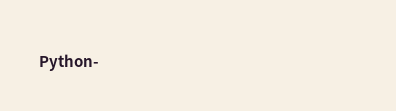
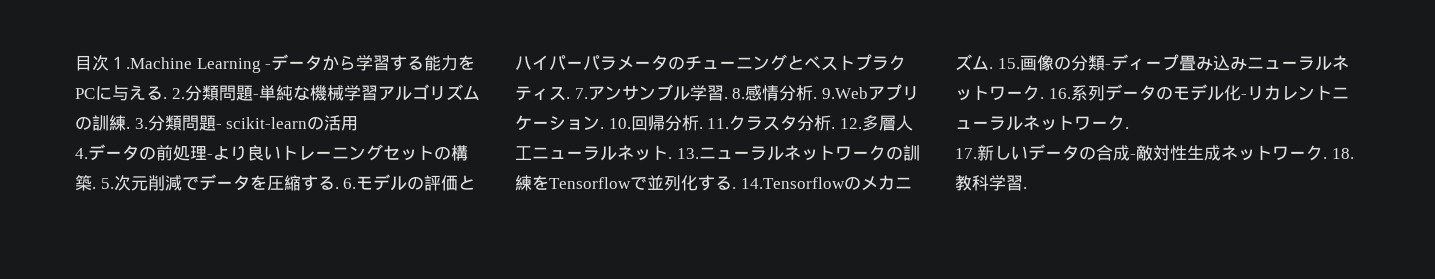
- Python-
+ 目次１.Machine Learning -データから学習する能力をPCに与える. 2.分類問題-単純な機械学習アルゴリズムの訓練. 3.分類問題- scikit-learnの活用
+ 4.データの前処理-より良いトレーニングセットの構築. 5.次元削減でデータを圧縮する. 6.モデルの評価とハイパーパラメータのチューニングとベストプラクティス. 7.アンサンブル学習. 8.感情分析. 9.Webアプリケーション. 10.回帰分析. 11.クラスタ分析. 12.多層人工ニューラルネット. 13.ニューラルネットワークの訓練をTensorflowで並列化する. 14.Tensorflowのメカニズム. 15.画像の分類-ディープ畳み込みニューラルネットワーク. 16.系列データのモデル化-リカレントニューラルネットワーク.
+ 17.新しいデータの合成-敵対性生成ネットワーク. 18.教科学習.

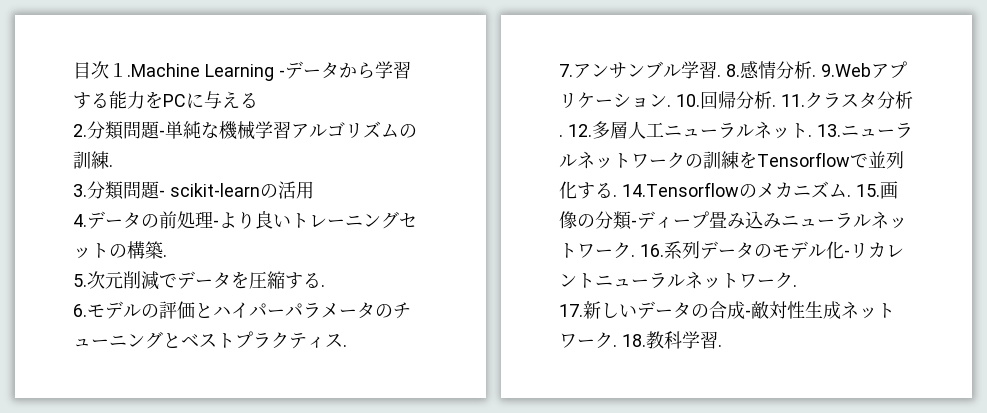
- 目次１.Machine Learning -データから学習する能力をPCに与える. 2.分類問題-単純な機械学習アルゴリズムの訓練. 3.分類問題- scikit-learnの活用
+ 目次１.Machine Learning -データから学習する能力をPCに与える
+ 2.分類問題-単純な機械学習アルゴリズムの訓練.
+ 3.分類問題- scikit-learnの活用
- 4.データの前処理-より良いトレーニングセットの構築. 5.次元削減でデータを圧縮する. 6.モデルの評価とハイパーパラメータのチューニングとベストプラクティス. 7.アンサンブル学習.
+ 4.データの前処理-より良いトレーニングセットの構築.
+ 5.次元削減でデータを圧縮する.
+ 6.モデルの評価とハイパーパラメータのチューニングとベストプラクティス.
+ 7.アンサンブル学習.

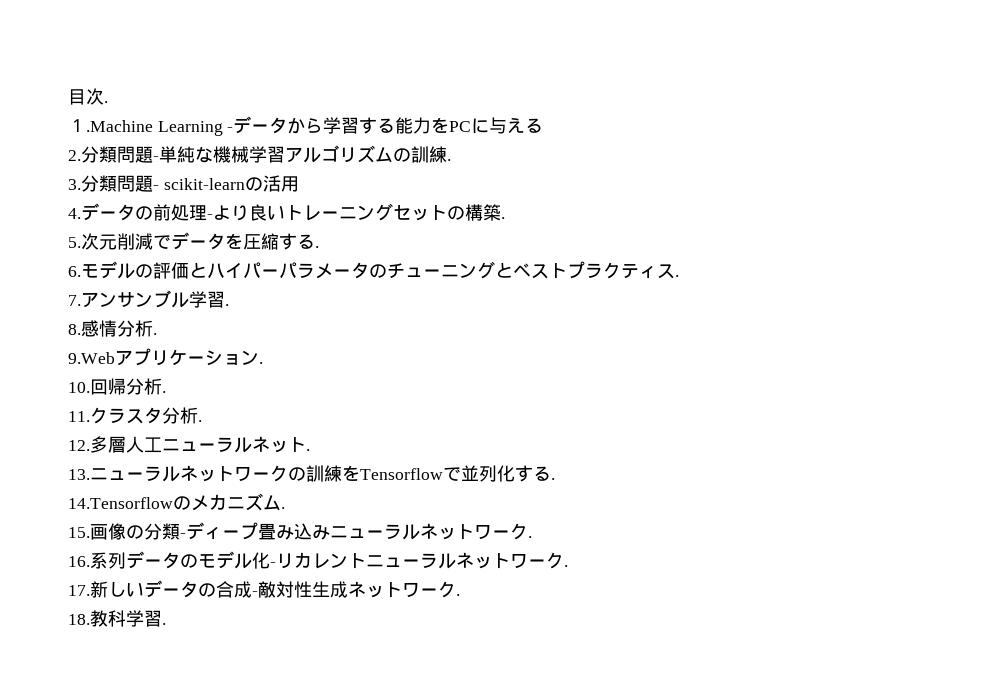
- 目次１.Machine Learning -データから学習する能力をPCに与える
+ 目次.
+ １.Machine Learning -データから学習する能力をPCに与える
- 7.アンサンブル学習. 8.感情分析. 9.Webアプリケーション. 10.回帰分析. 11.クラスタ分析. 12.多層人工ニューラルネット. 13.ニューラルネットワークの訓練をTensorflowで並列化する. 14.Tensorflowのメカニズム. 15.画像の分類-ディープ畳み込みニューラルネットワーク. 16.系列データのモデル化-リカレントニューラルネットワーク.
+ 7.アンサンブル学習.
+ 8.感情分析.
+ 9.Webアプリケーション.
+ 10.回帰分析.
+ 11.クラスタ分析.
+ 12.多層人工ニューラルネット.
+ 13.ニューラルネットワークの訓練をTensorflowで並列化する.
+ 14.Tensorflowのメカニズム.
+ 15.画像の分類-ディープ畳み込みニューラルネットワーク.
+ 16.系列データのモデル化-リカレントニューラルネットワーク.
- 17.新しいデータの合成-敵対性生成ネットワーク. 18.教科学習.
+ 17.新しいデータの合成-敵対性生成ネットワーク.
+ 18.教科学習.

